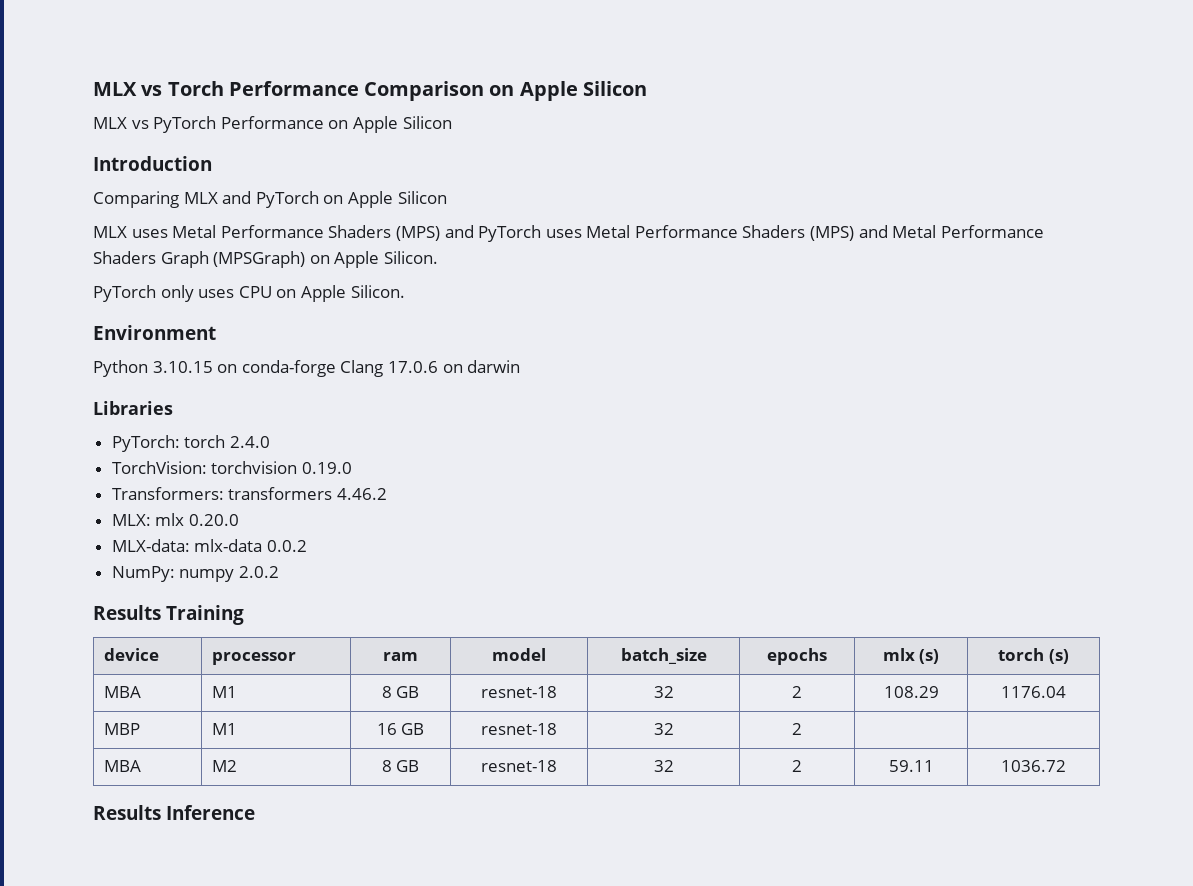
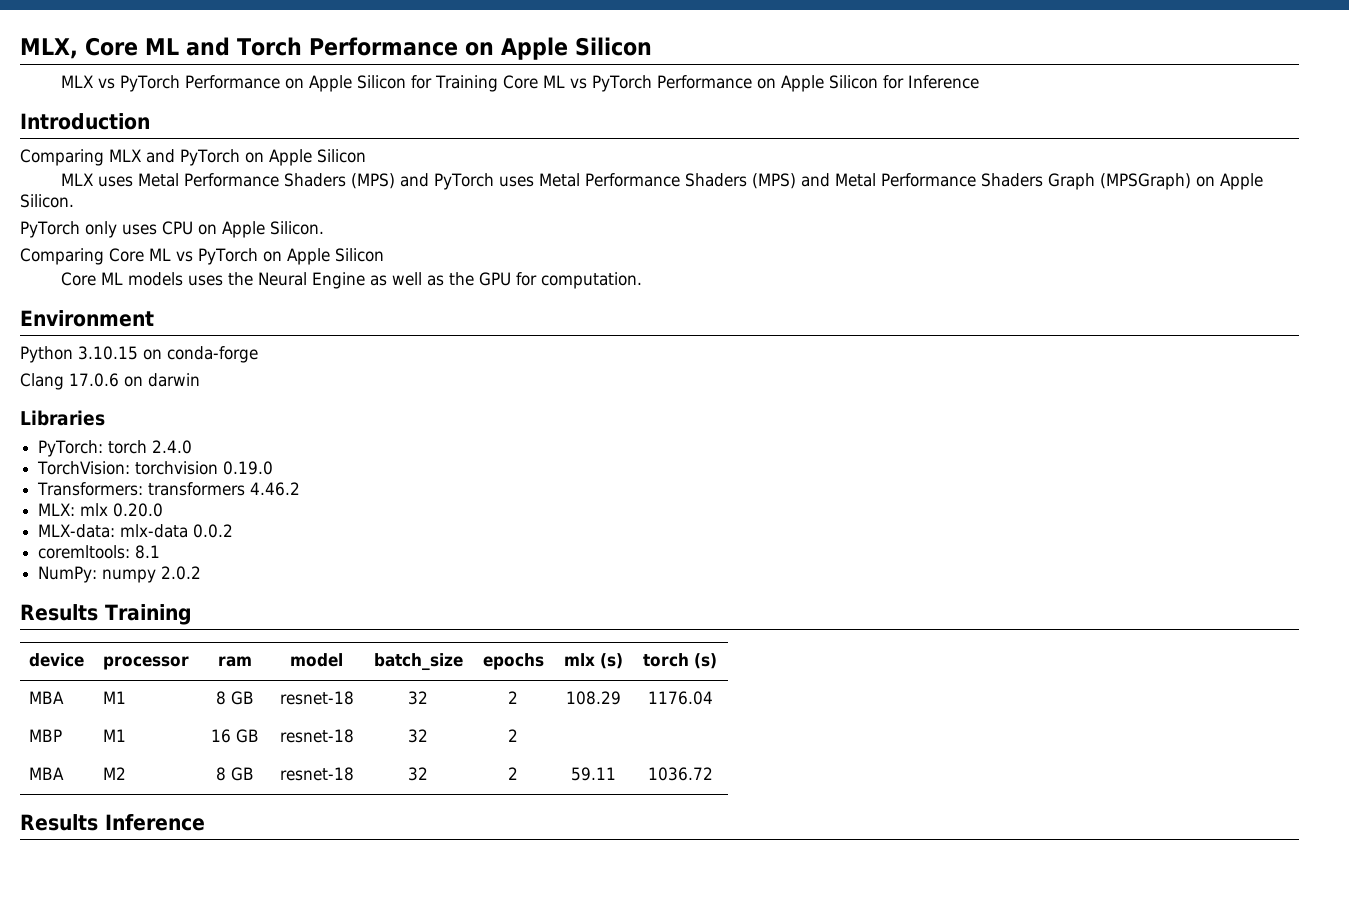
- MLX vs Torch Performance Comparison on Apple Silicon
+ MLX, Core ML and Torch Performance on Apple Silicon
- MLX vs PyTorch Performance on Apple Silicon
+ MLX vs PyTorch Performance on Apple Silicon for Training Core ML vs PyTorch Performance on Apple Silicon for Inference
+ Comparing Core ML vs PyTorch on Apple Silicon
+ Core ML models uses the Neural Engine as well as the GPU for computation.
- Python 3.10.15 on conda-forge Clang 17.0.6 on darwin
+ Python 3.10.15 on conda-forge
+ Clang 17.0.6 on darwin
+ coremltools: 8.1

